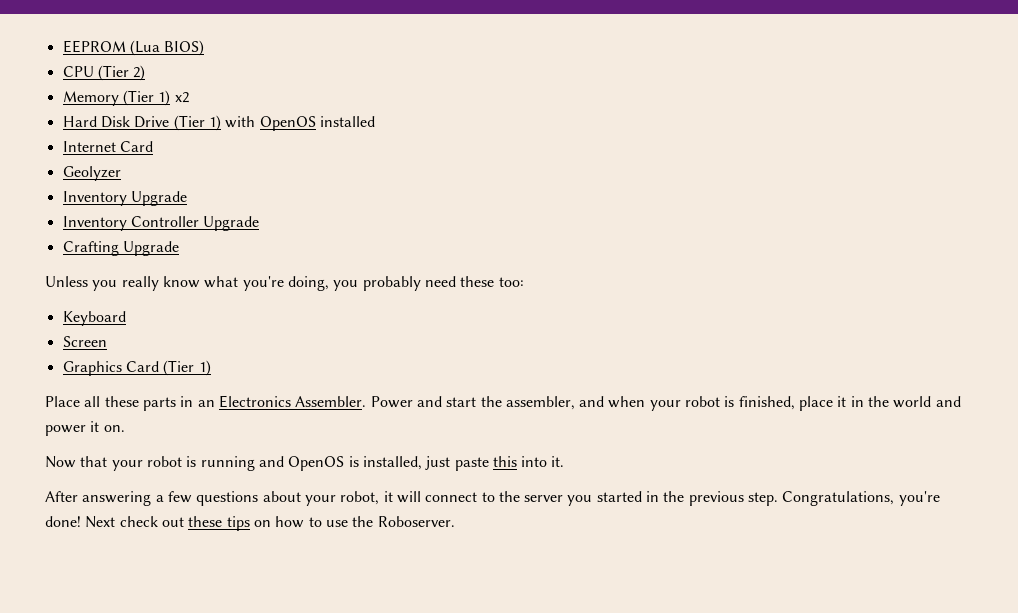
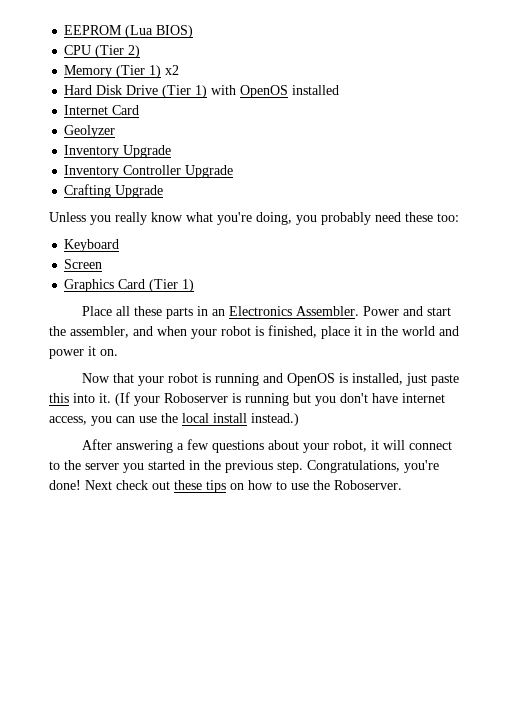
+ (If your Roboserver is running but you don't have internet access, you can use the local install instead.)

